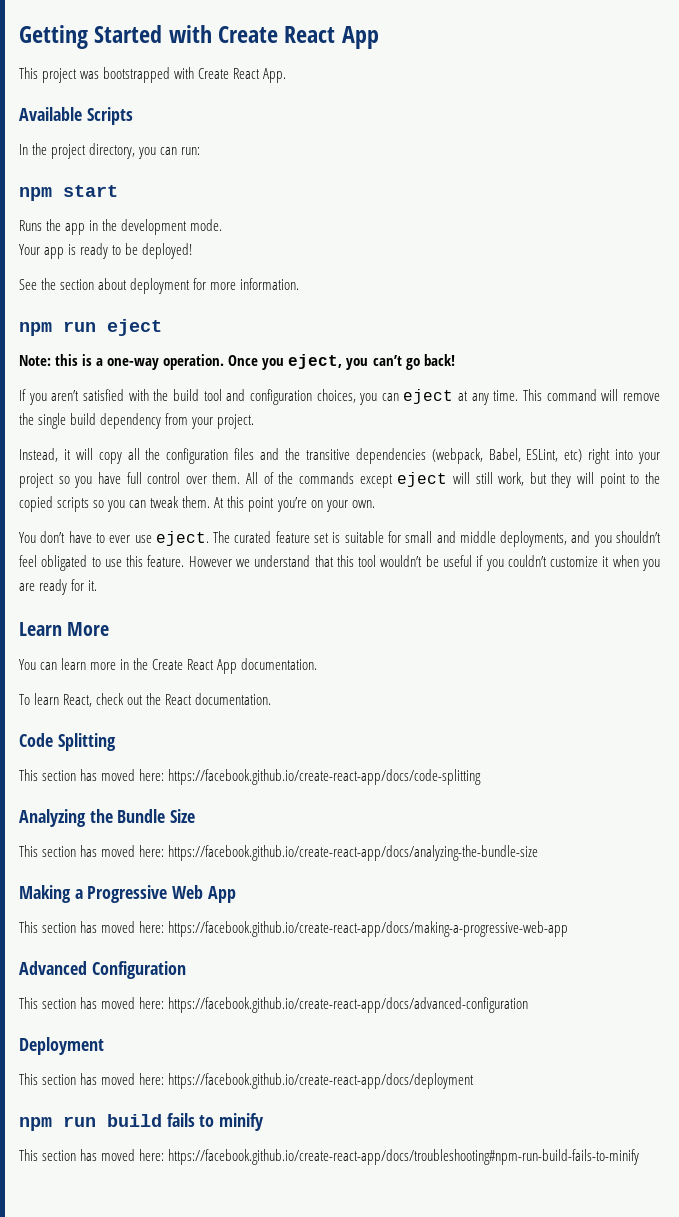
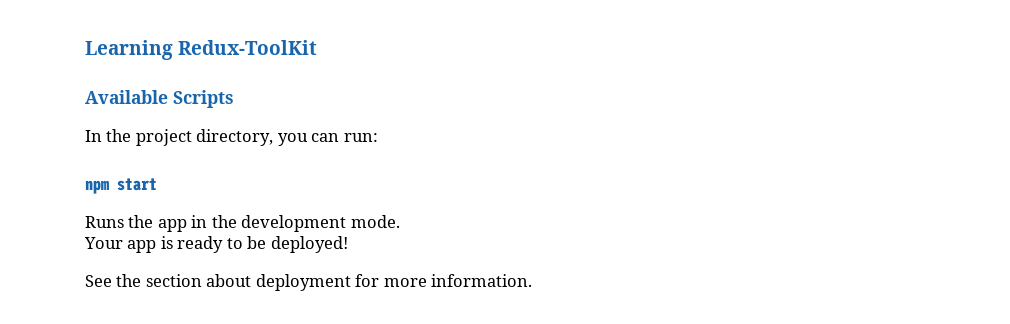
- Getting Started with Create React App
- This project was bootstrapped with Create React App.
+ Learning Redux-ToolKit
- npm run eject
- Note: this is a one-way operation. Once you eject, you can’t go back!
- If you aren’t satisfied with the build tool and configuration choices, you can eject at any time. This command will remove the single build dependency from your project.
- Instead, it will copy all the configuration files and the transitive dependencies (webpack, Babel, ESLint, etc) right into your project so you have full control over them. All of the commands except eject will still work, but they will point to the copied scripts so you can tweak them. At this point you’re on your own.
- You don’t have to ever use eject. The curated feature set is suitable for small and middle deployments, and you shouldn’t feel obligated to use this feature. However we understand that this tool wouldn’t be useful if you couldn’t customize it when you are ready for it.
- Learn More
- You can learn more in the Create React App documentation.
- To learn React, check out the React documentation.
- Code Splitting
- This section has moved here: https://facebook.github.io/create-react-app/docs/code-splitting
- Analyzing the Bundle Size
- This section has moved here: https://facebook.github.io/create-react-app/docs/analyzing-the-bundle-size
- Making a Progressive Web App
- This section has moved here: https://facebook.github.io/create-react-app/docs/making-a-progressive-web-app
- Advanced Configuration
- This section has moved here: https://facebook.github.io/create-react-app/docs/advanced-configuration
- Deployment
- This section has moved here: https://facebook.github.io/create-react-app/docs/deployment
- npm run build fails to minify
- This section has moved here: https://facebook.github.io/create-react-app/docs/troubleshooting#npm-run-build-fails-to-minify

